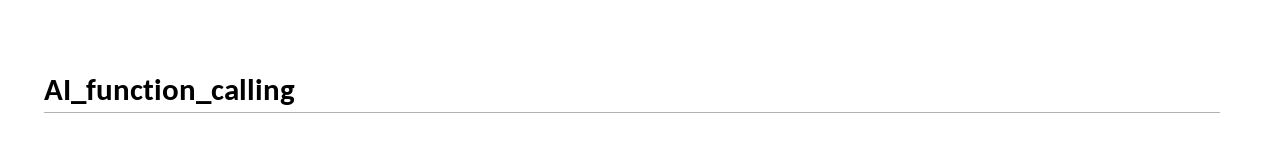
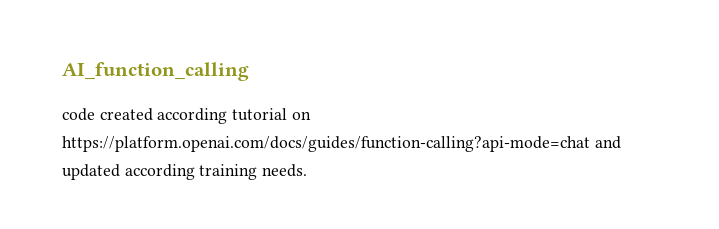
+ code created according tutorial on https://platform.openai.com/docs/guides/function-calling?api-mode=chat and updated according training needs.

